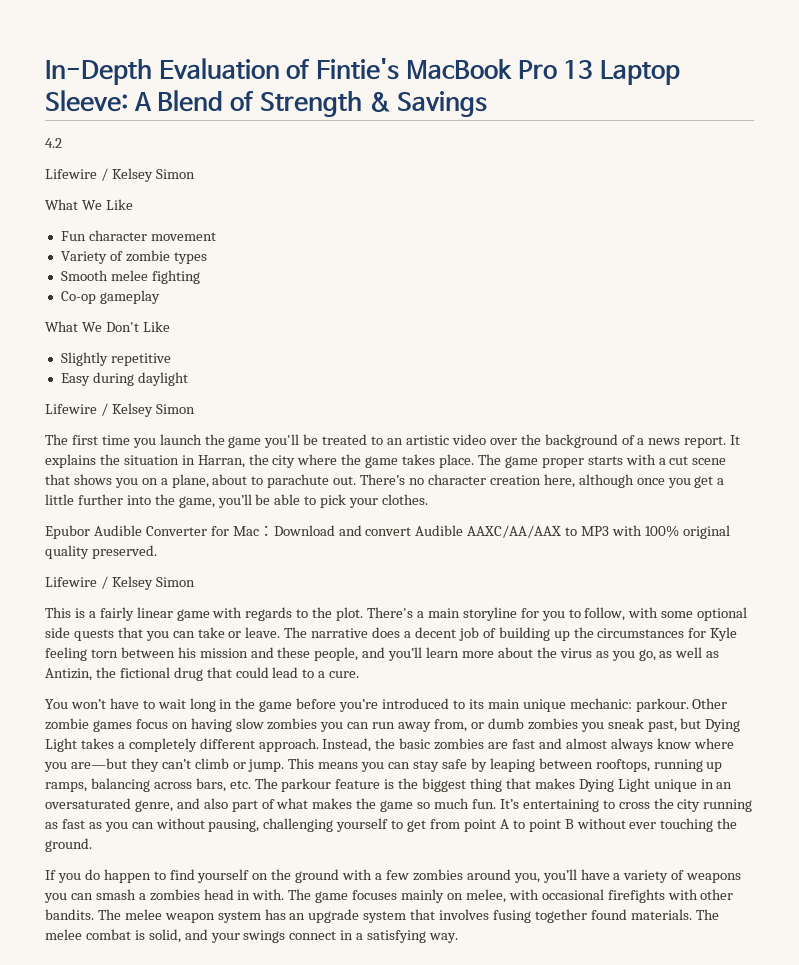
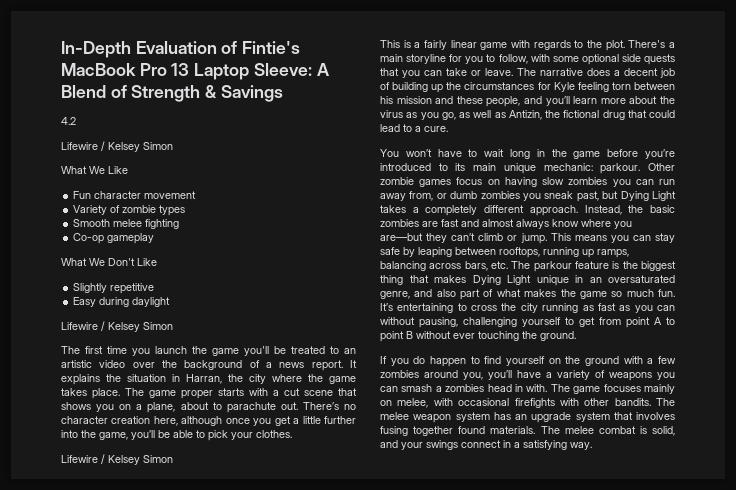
- Epubor Audible Converter for Mac：Download and convert Audible AAXC/AA/AAX to MP3 with 100% original quality preserved.

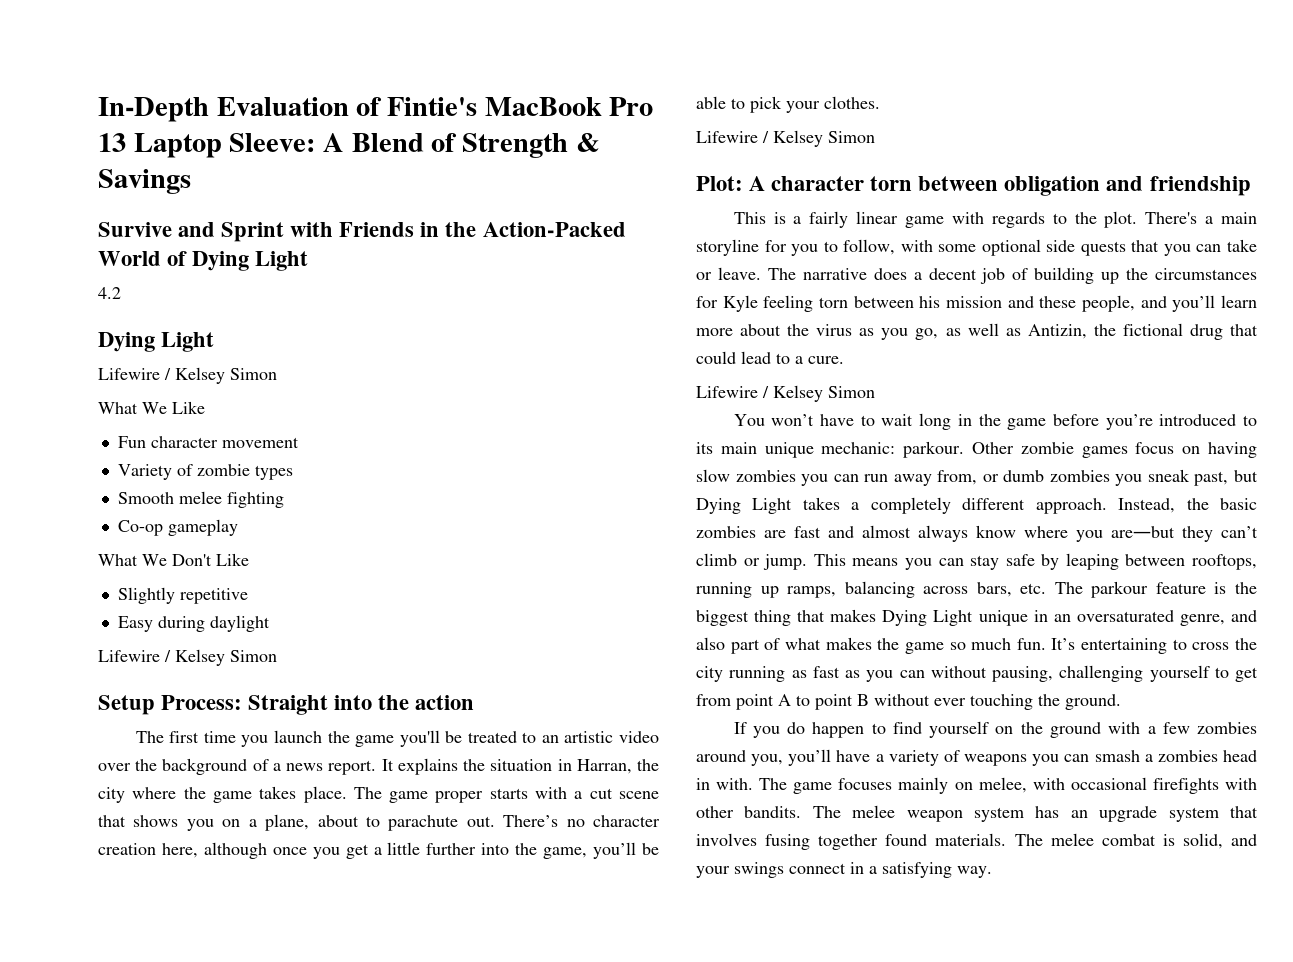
+ Survive and Sprint with Friends in the Action-Packed World of Dying Light
  4.2
+ Dying Light
+ Setup Process: Straight into the action
+ Plot: A character torn between obligation and friendship
  The narrative does a decent job of building up the circumstances for Kyle feeling torn between his mission and these people, and you’ll learn more about the virus as you go, as well as Antizin, the fictional drug that could lead to a cure.
+ Lifewire / Kelsey Simon

